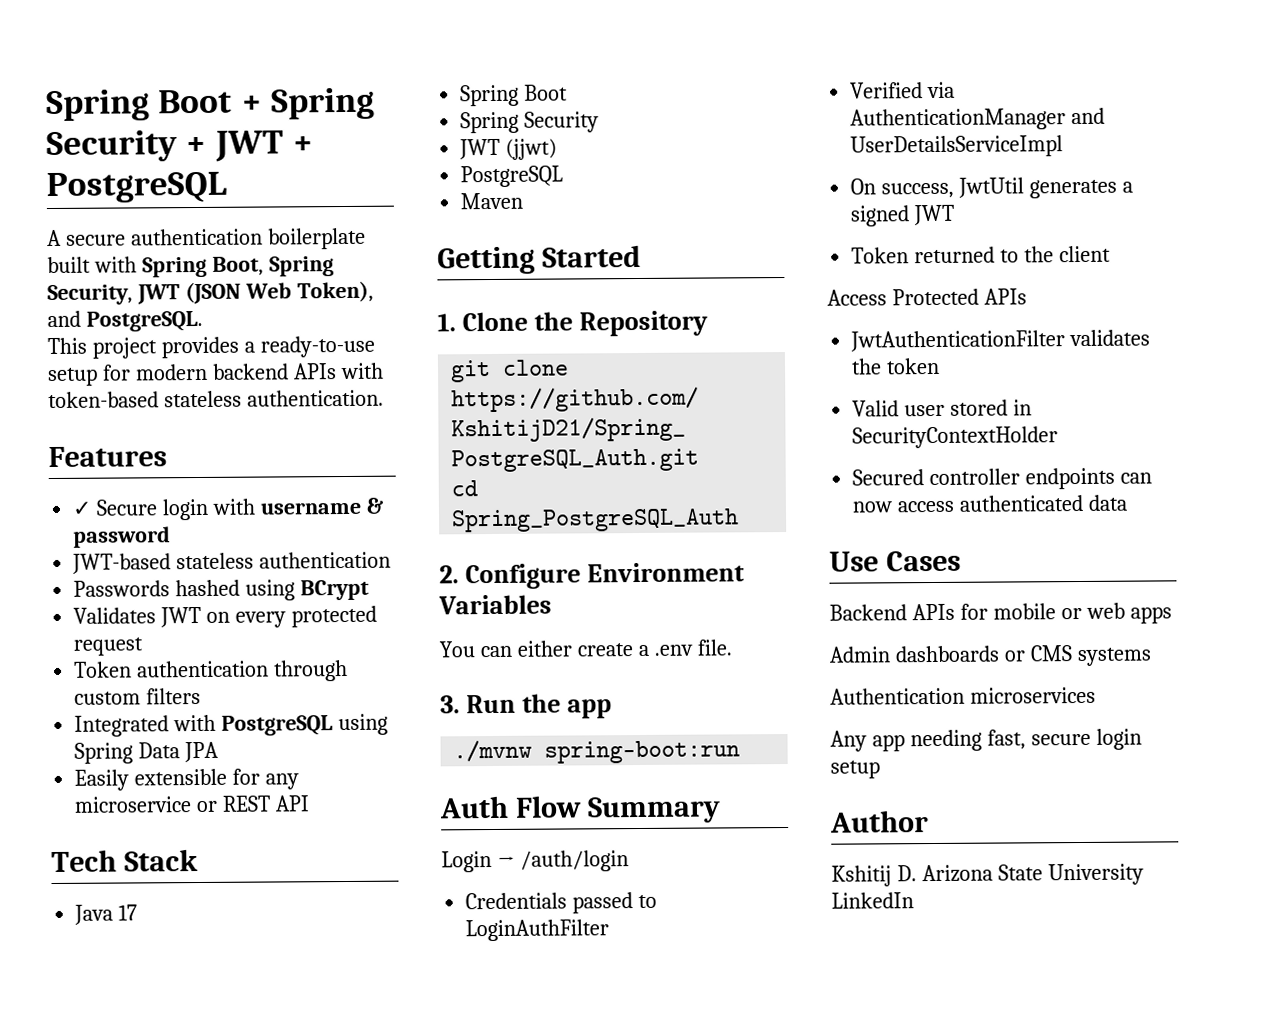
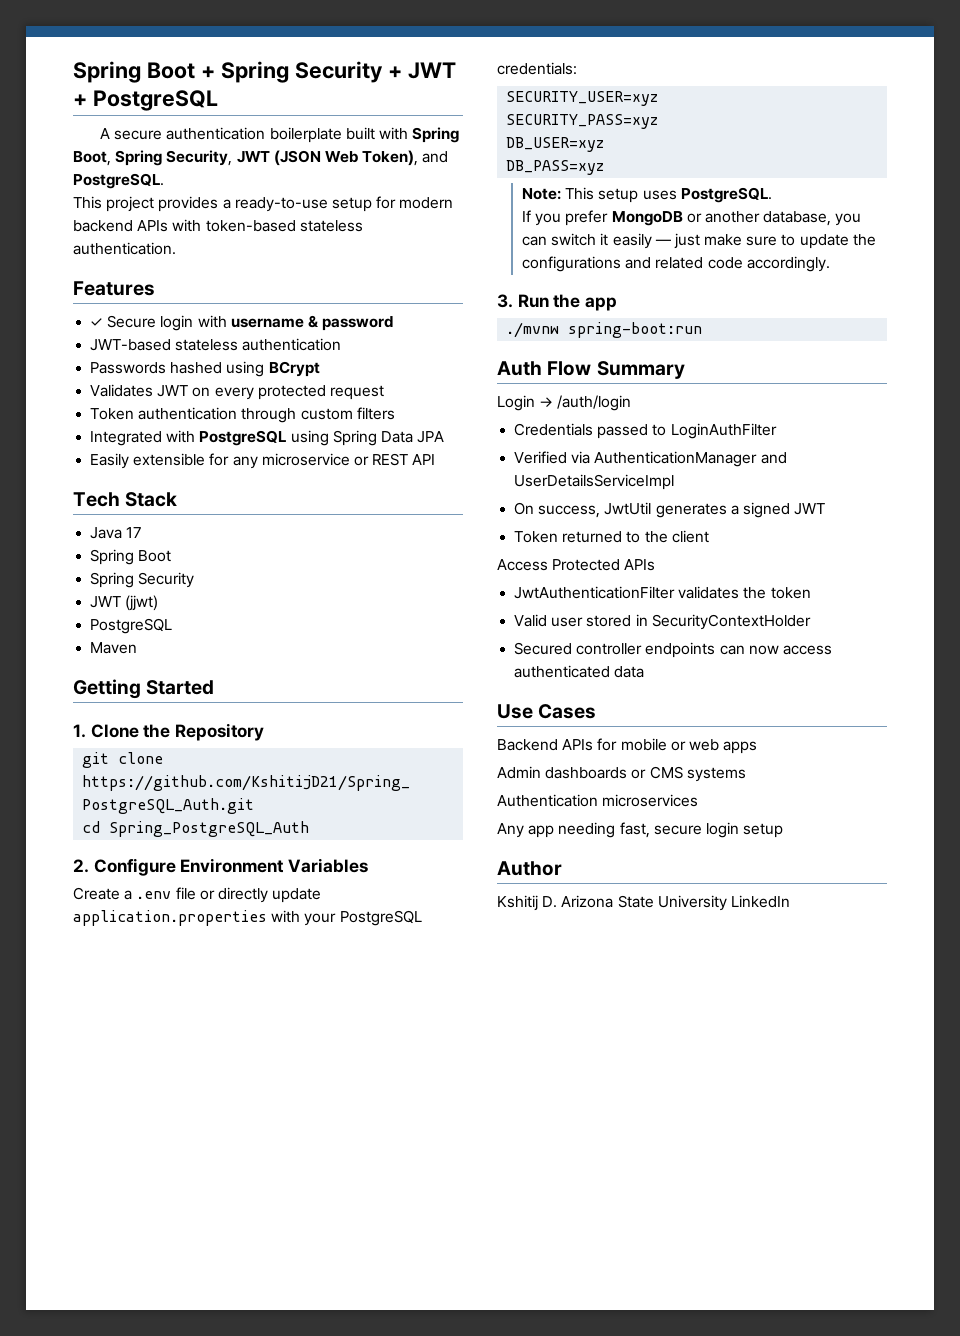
- You can either create a .env file.
+ Create a .env file or directly update application.properties with your PostgreSQL credentials:
+ SECURITY_USER=xyz
+ SECURITY_PASS=xyz
+ DB_USER=xyz
+ DB_PASS=xyz
+ Note: This setup uses PostgreSQL.
+ If you prefer MongoDB or another database, you can switch it easily — just make sure to update the configurations and related code accordingly.

